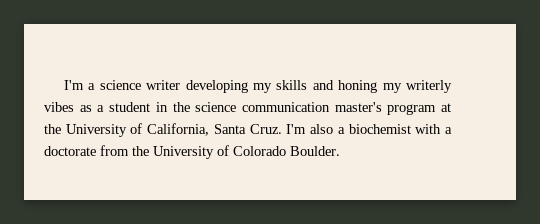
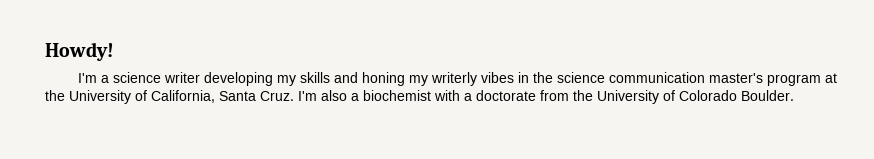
+ Howdy!
- I'm a science writer developing my skills and honing my writerly vibes as a student in the science communication master's program at the University of California, Santa Cruz.
+ I'm a science writer developing my skills and honing my writerly vibes in the science communication master's program at the University of California, Santa Cruz.

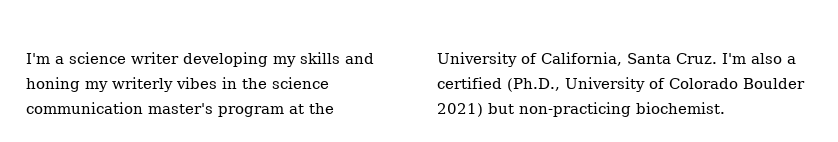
- Howdy!
- I'm also a biochemist with a doctorate from the University of Colorado Boulder.
+ I'm also a certified (Ph.D., University of Colorado Boulder 2021) but non-practicing biochemist.

